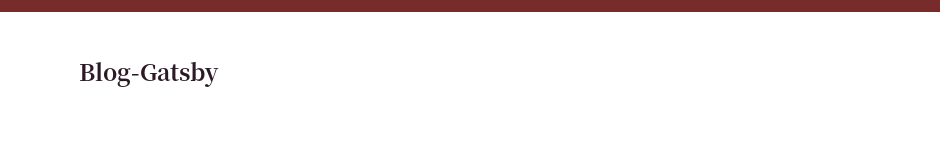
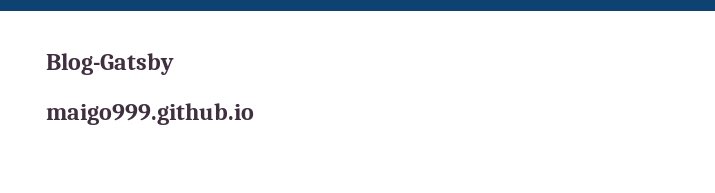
+ maigo999.github.io

